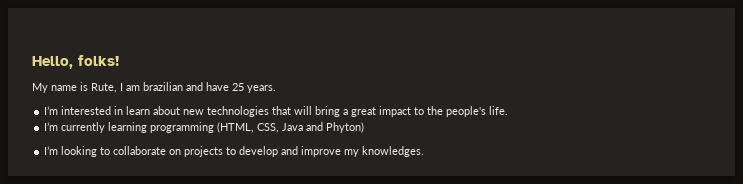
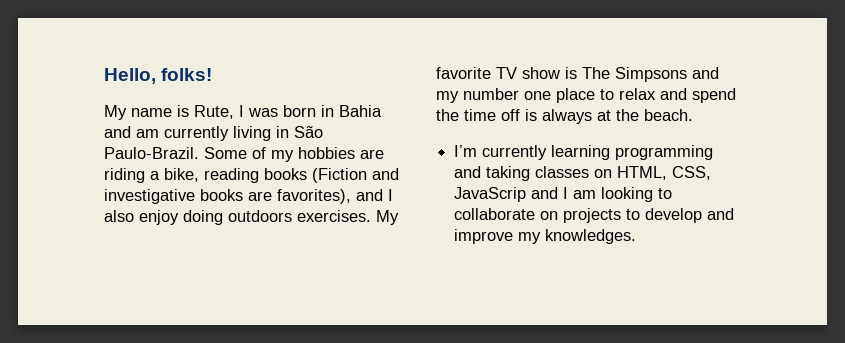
- My name is Rute, I am brazilian and have 25 years.
- I’m interested in learn about new technologies that will bring a great impact to the people's life.
- I’m currently learning programming (HTML, CSS, Java and Phyton)
- I’m looking to collaborate on projects to develop and improve my knowledges.
+ My name is Rute, I was born in Bahia and am currently living in São Paulo-Brazil. Some of my hobbies are riding a bike, reading books (Fiction and investigative books are favorites), and I also enjoy doing outdoors exercises. My favorite TV show is The Simpsons and my number one place to relax and spend the time off is always at the beach.
+ I’m currently learning programming and taking classes on HTML, CSS, JavaScrip and I am looking to collaborate on projects to develop and improve my knowledges.

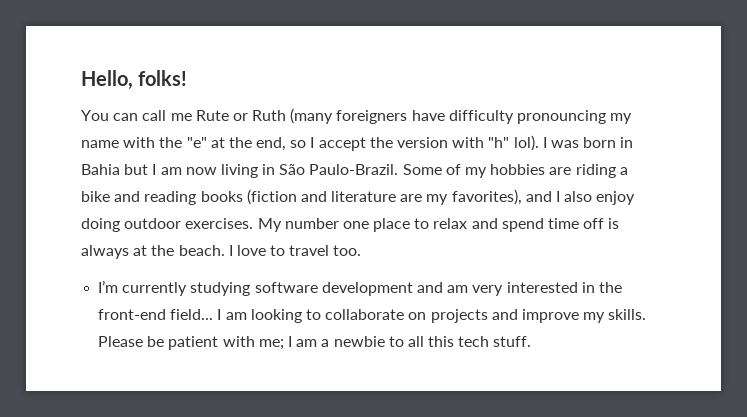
- My name is Rute, I was born in Bahia and am currently living in São Paulo-Brazil.
+ You can call me Rute or Ruth (many foreigners have difficulty pronouncing my name with the "e" at the end, so I accept the version with "h" lol). I was born in Bahia but I am now living in São Paulo-Brazil.
- Some of my hobbies are riding a bike, reading books (Fiction and investigative books are favorites), and I also enjoy doing outdoors exercises.
+ Some of my hobbies are riding a bike and reading books (fiction and literature are my favorites), and I also enjoy doing outdoor exercises.
- My favorite TV show is The Simpsons and my number one place to relax and spend the time off is always at the beach.
- I’m currently learning programming and taking classes on HTML, CSS, JavaScrip and I am looking to collaborate on projects to develop and improve my knowledges.
+ My number one place to relax and spend time off is always at the beach. I love to travel too.
+ I’m currently studying software development and am very interested in the front-end field... I am looking to collaborate on projects and improve my skills. Please be patient with me; I am a newbie to all this tech stuff.

